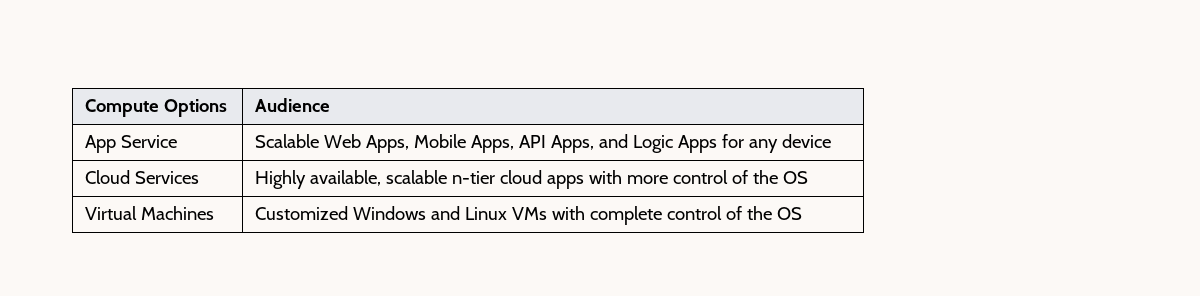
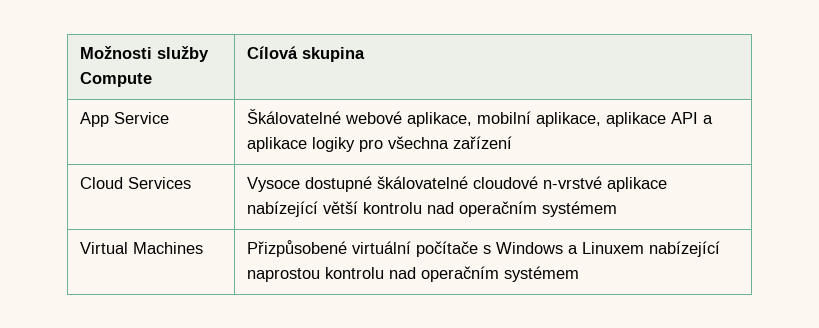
- Compute Options | Audience
+ Možnosti služby Compute | Cílová skupina
- App Service | Scalable Web Apps, Mobile Apps, API Apps, and Logic Apps for any device
- Cloud Services | Highly available, scalable n-tier cloud apps with more control of the OS
- Virtual Machines | Customized Windows and Linux VMs with complete control of the OS
+ App Service | Škálovatelné webové aplikace, mobilní aplikace, aplikace API a aplikace logiky pro všechna zařízení
+ Cloud Services | Vysoce dostupné škálovatelné cloudové n-vrstvé aplikace nabízející větší kontrolu nad operačním systémem
+ Virtual Machines | Přizpůsobené virtuální počítače s Windows a Linuxem nabízející naprostou kontrolu nad operačním systémem

